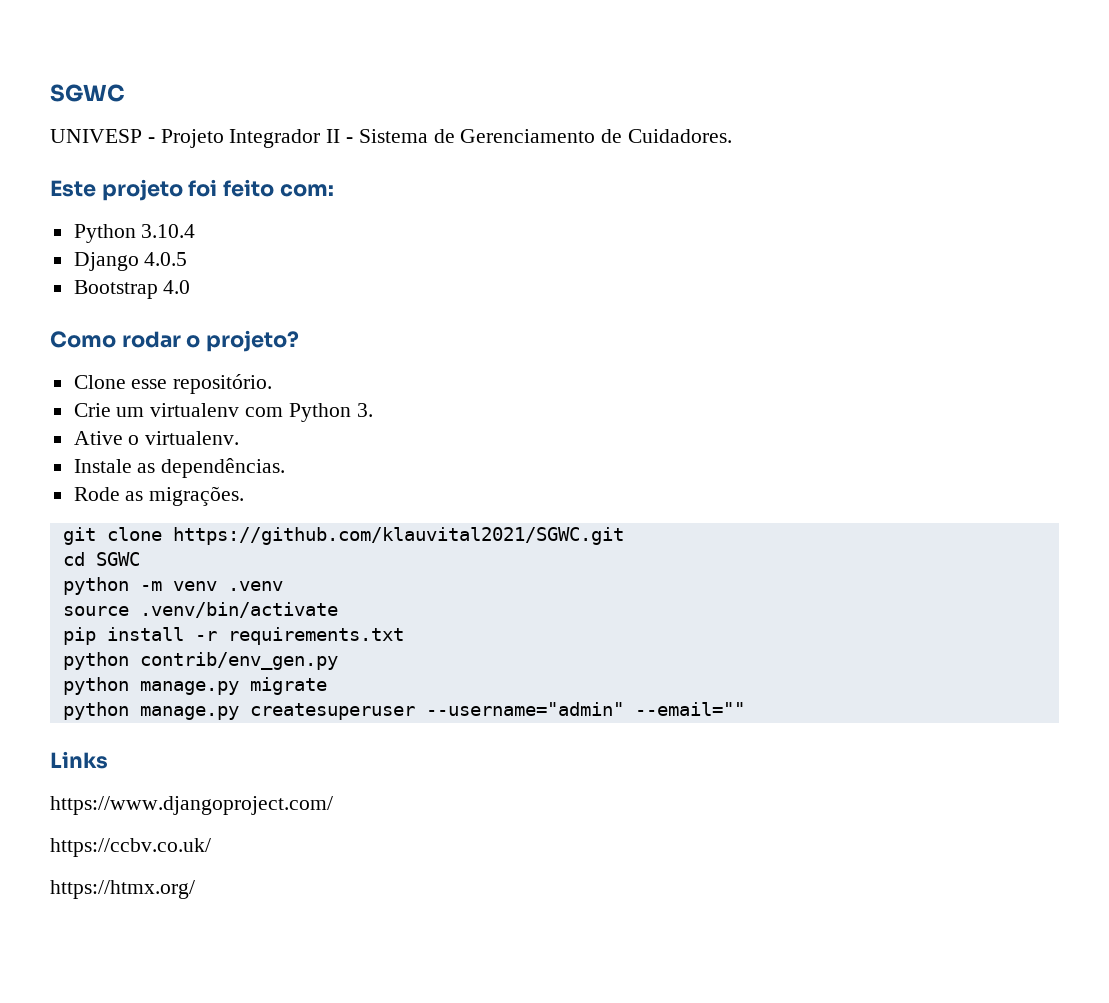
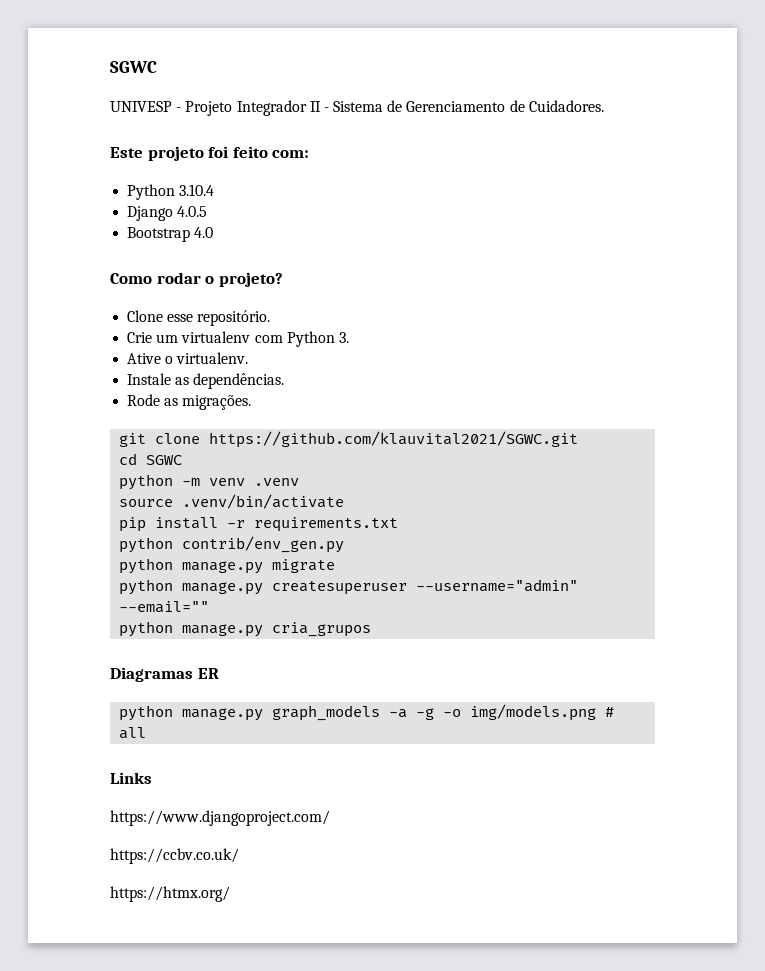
+ python manage.py cria_grupos
+ Diagramas ER
+ python manage.py graph_models -a -g -o img/models.png # all

